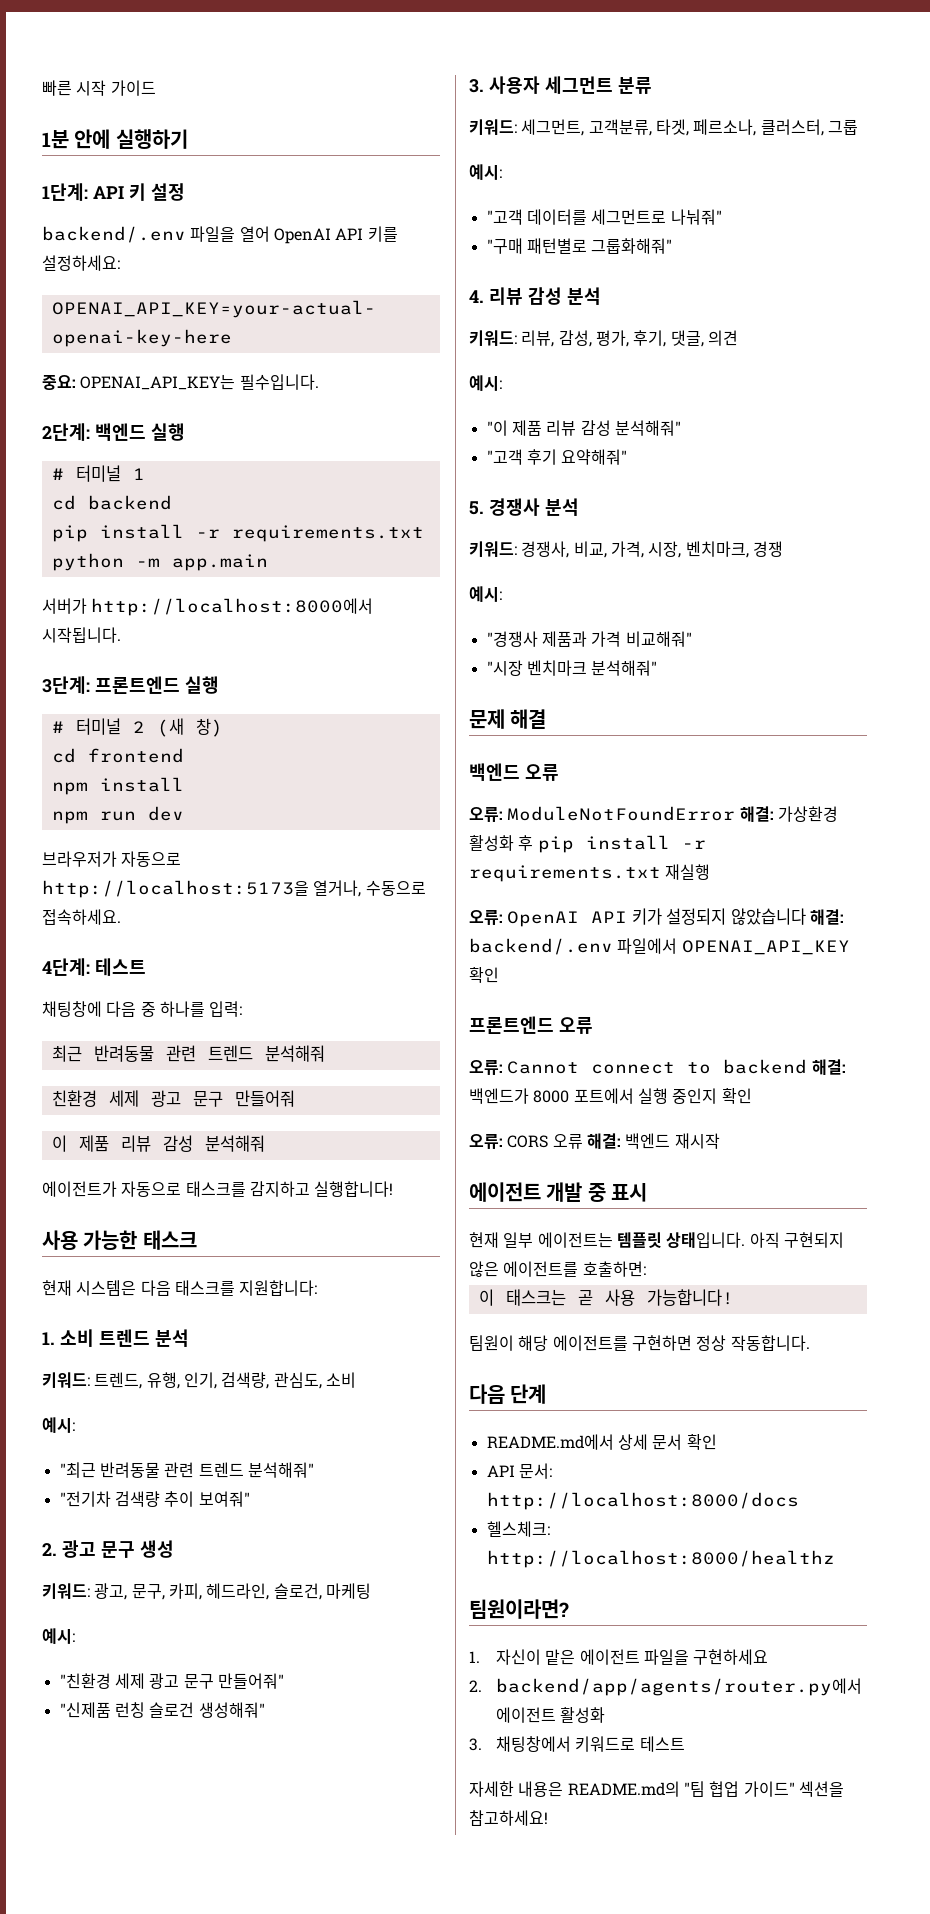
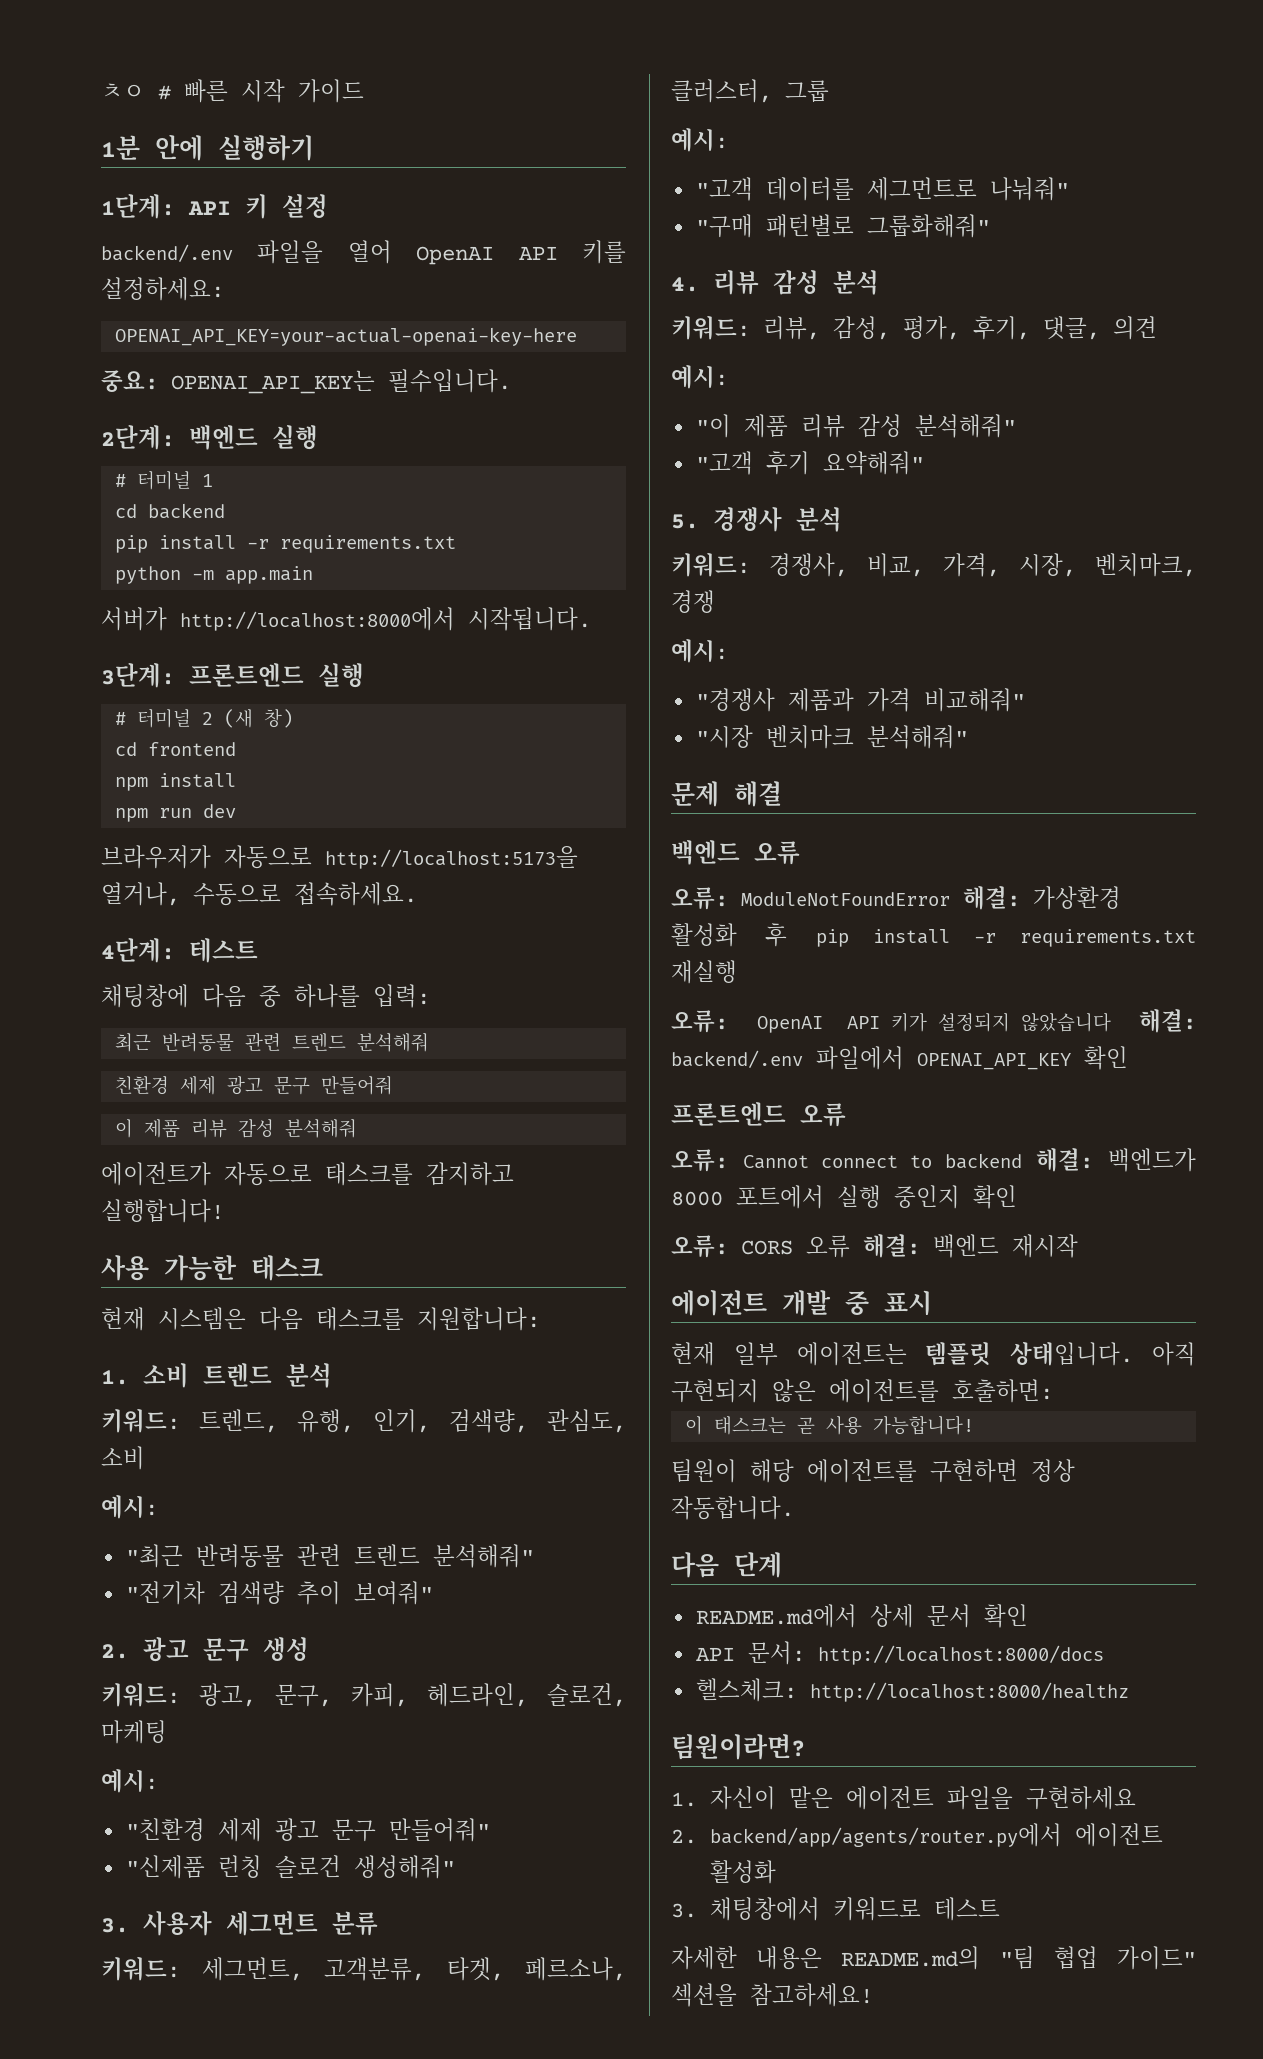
- 빠른 시작 가이드
+ ㅊㅇ # 빠른 시작 가이드

